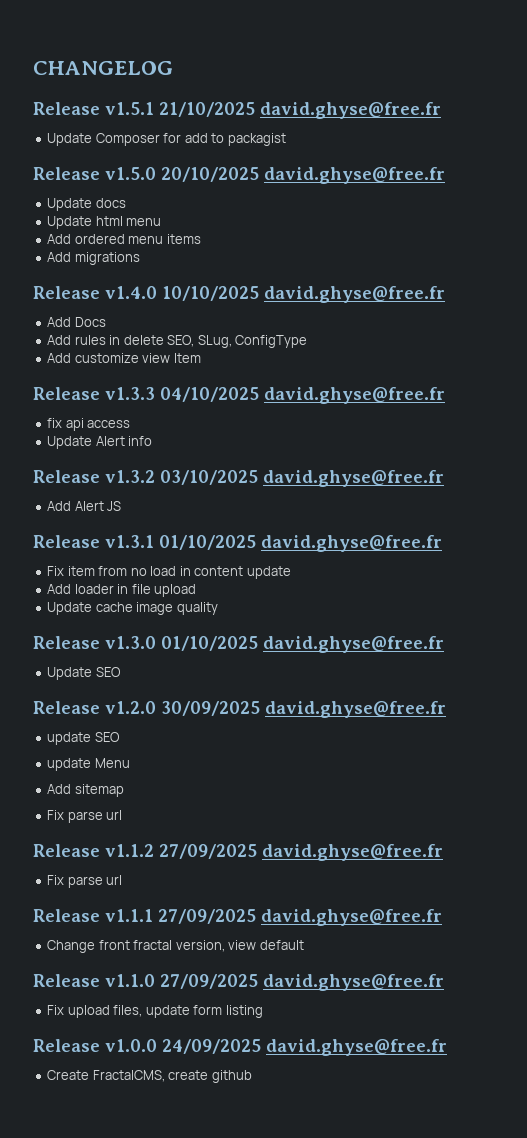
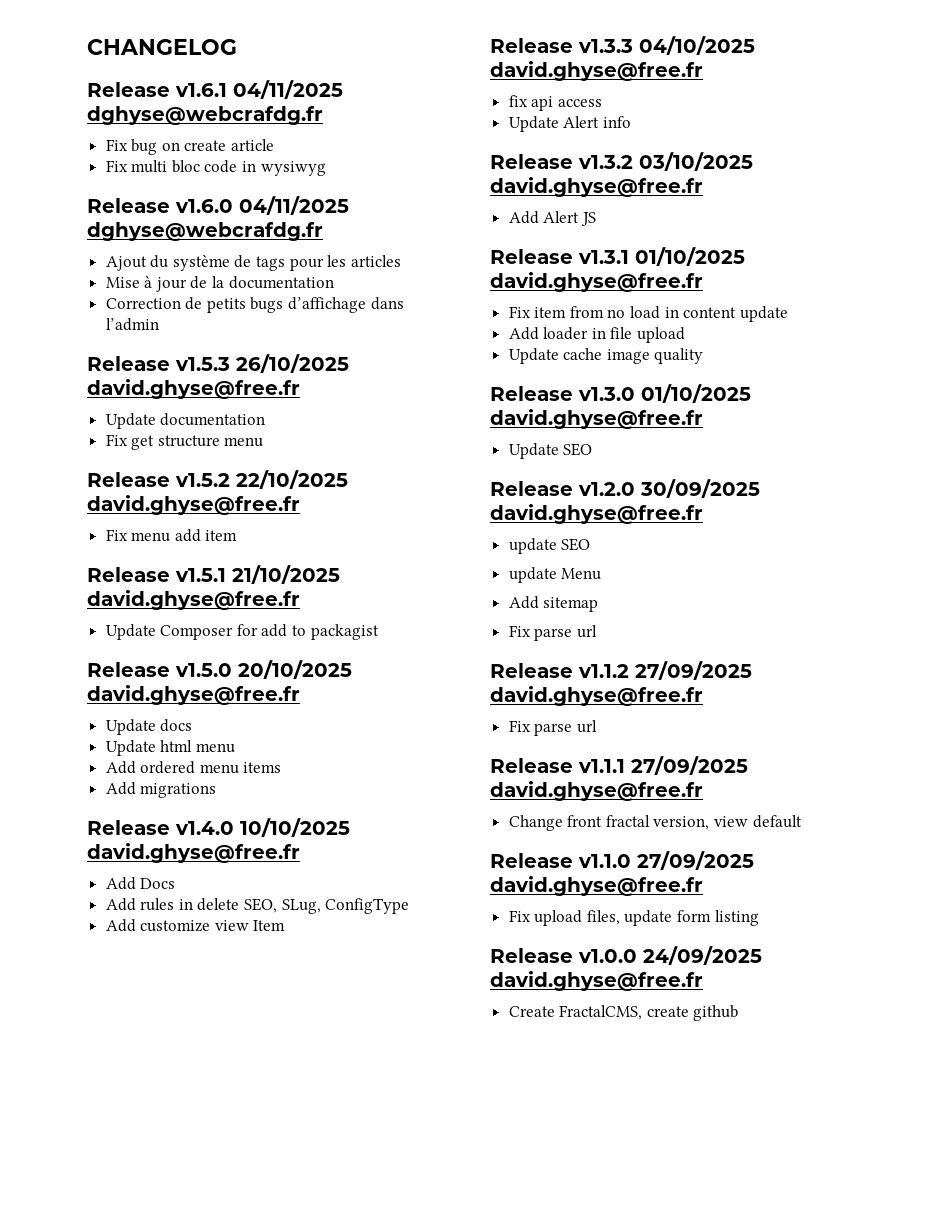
+ Release v1.6.1 04/11/2025 dghyse@webcrafdg.fr
+ Fix bug on create article
+ Fix multi bloc code in wysiwyg
+ Release v1.6.0 04/11/2025 dghyse@webcrafdg.fr
+ Ajout du système de tags pour les articles
+ Mise à jour de la documentation
+ Correction de petits bugs d’affichage dans l’admin
+ Release v1.5.3 26/10/2025 david.ghyse@free.fr
+ Update documentation
+ Fix get structure menu
+ Release v1.5.2 22/10/2025 david.ghyse@free.fr
+ Fix menu add item

